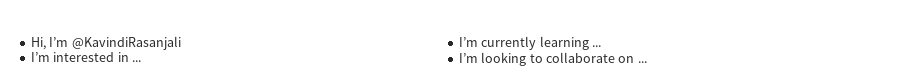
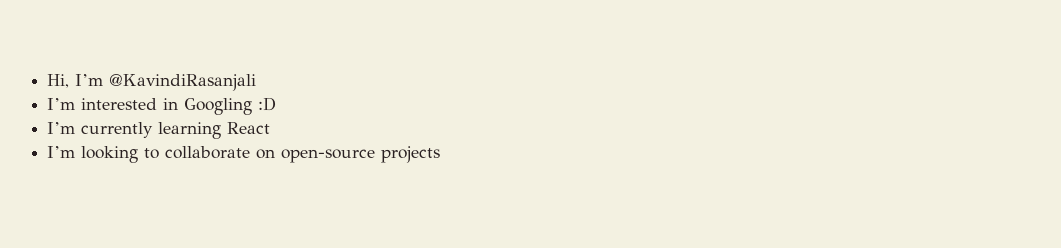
- I’m interested in ...
+ I’m interested in Googling :D
- I’m currently learning ...
+ I’m currently learning React
- I’m looking to collaborate on ...
+ I’m looking to collaborate on open-source projects

